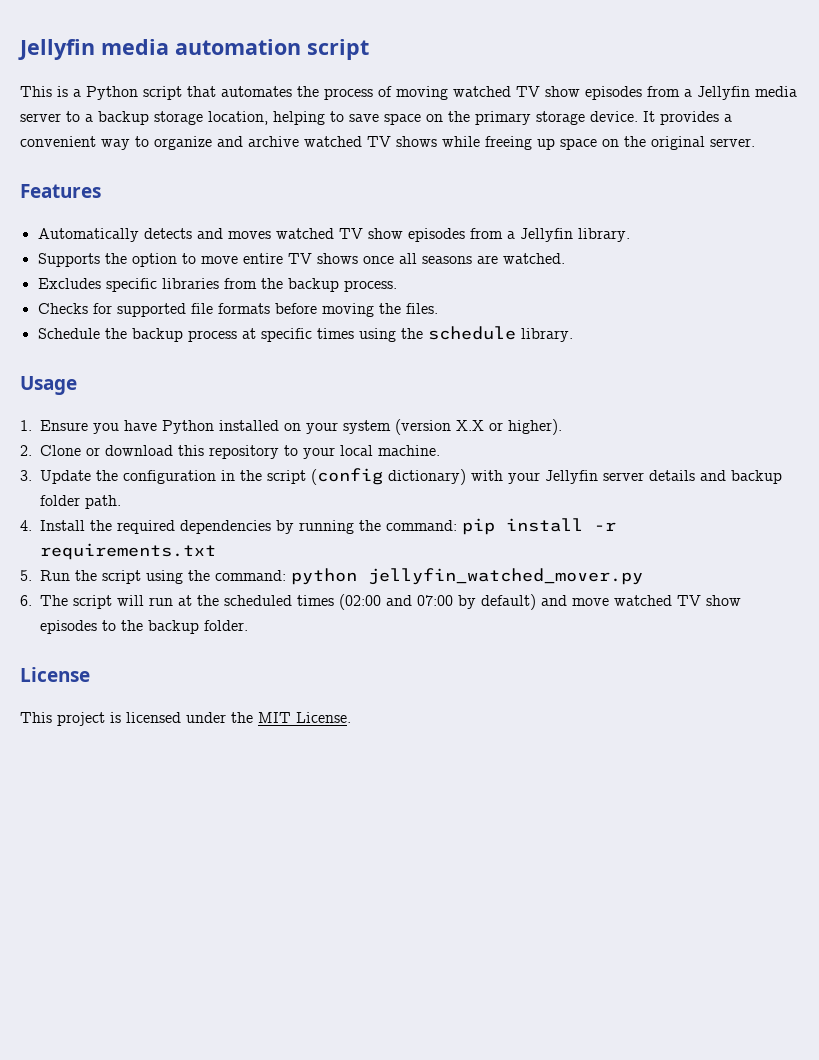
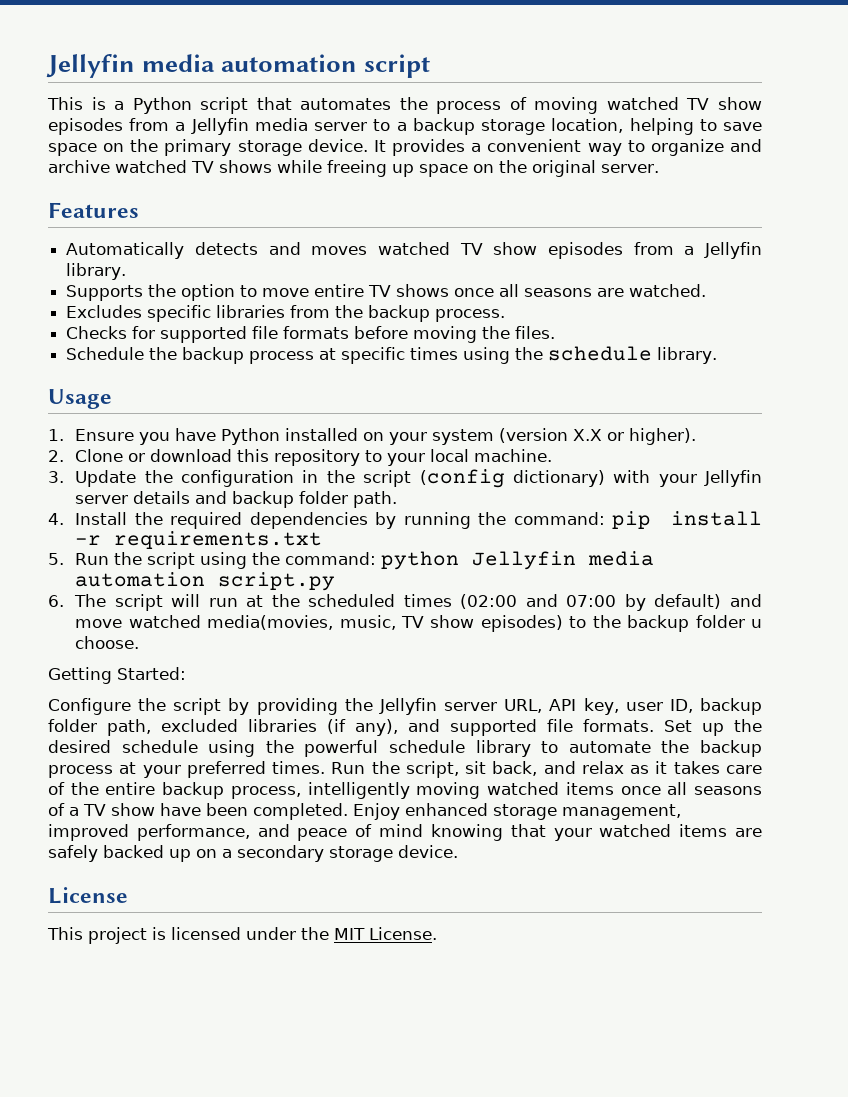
- 5. Run the script using the command: python jellyfin_watched_mover.py
+ 5. Run the script using the command: python Jellyfin media automation script.py
- 6. The script will run at the scheduled times (02:00 and 07:00 by default) and move watched TV show episodes to the backup folder.
+ 6. The script will run at the scheduled times (02:00 and 07:00 by default) and move watched media(movies, music, TV show episodes) to the backup folder u choose.
+ Getting Started:
+ Configure the script by providing the Jellyfin server URL, API key, user ID, backup folder path, excluded libraries (if any), and supported file formats. Set up the desired schedule using the powerful schedule library to automate the backup process at your preferred times. Run the script, sit back, and relax as it takes care of the entire backup process, intelligently moving watched items once all seasons of a TV show have been completed. Enjoy enhanced storage management, improved performance, and peace of mind knowing that your watched items are safely backed up on a secondary storage device.

